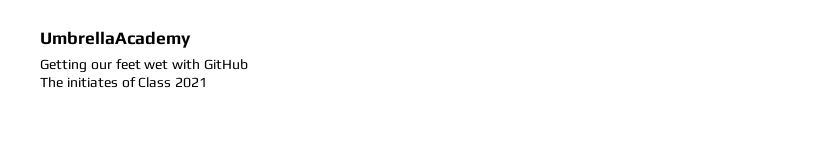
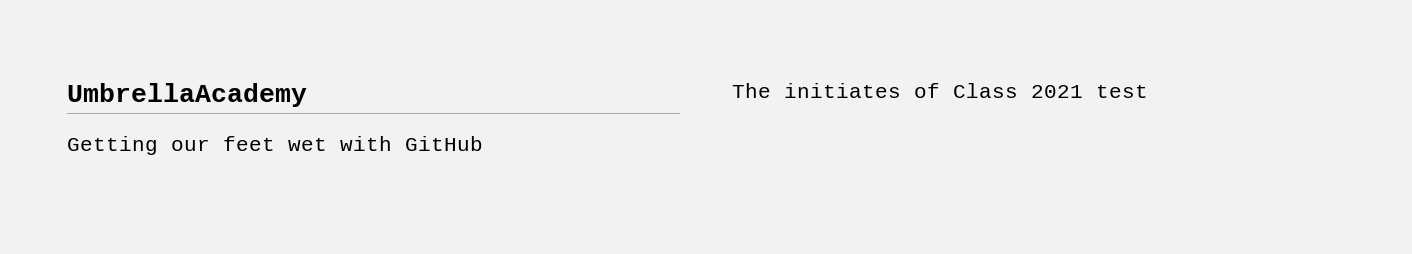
- The initiates of Class 2021
+ The initiates of Class 2021 test

